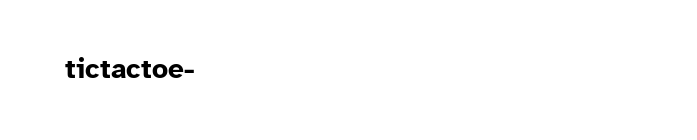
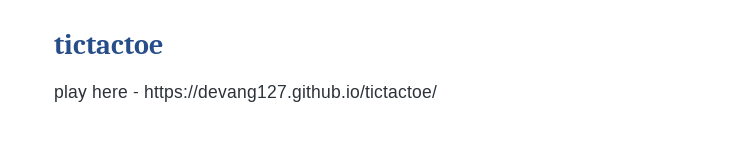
- tictactoe-
+ tictactoe
+ play here - https://devang127.github.io/tictactoe/

